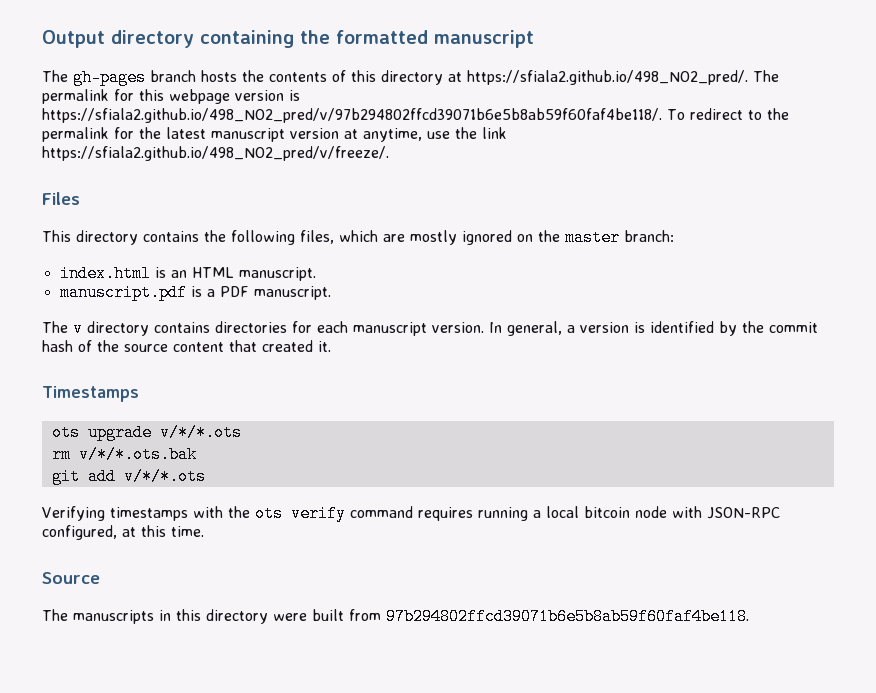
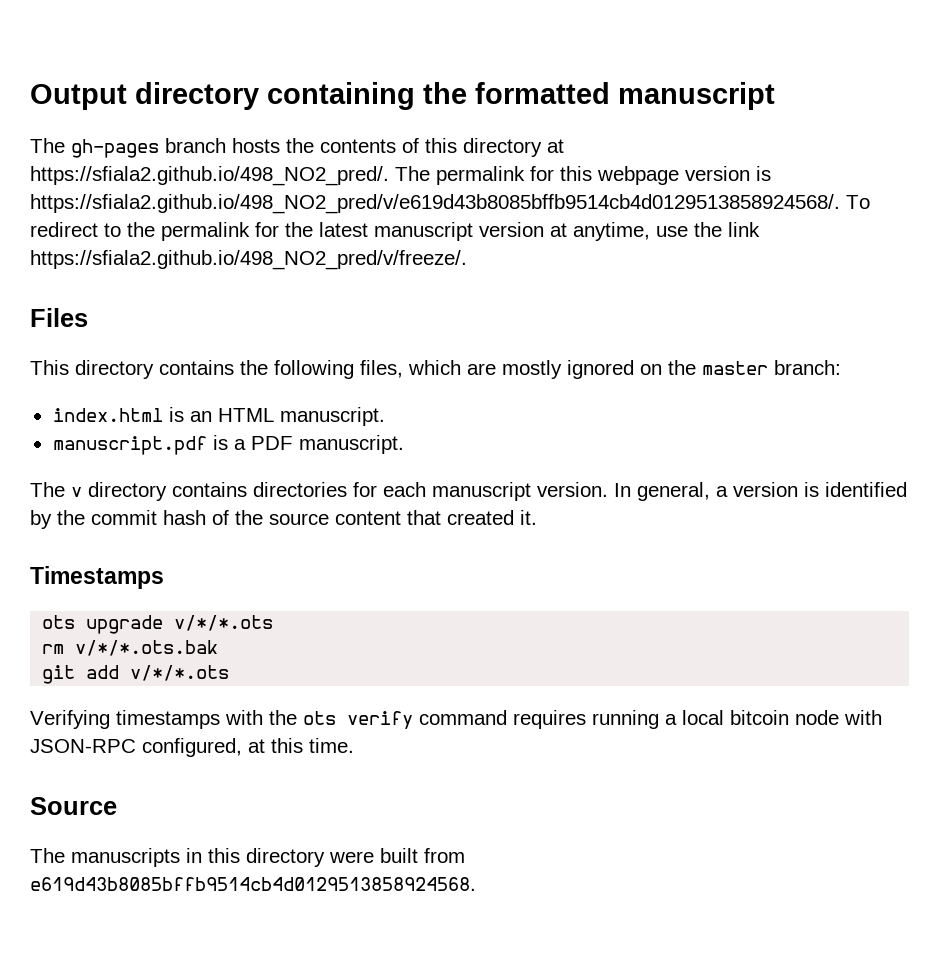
- The gh-pages branch hosts the contents of this directory at https://sfiala2.github.io/498_NO2_pred/. The permalink for this webpage version is https://sfiala2.github.io/498_NO2_pred/v/97b294802ffcd39071b6e5b8ab59f60faf4be118/. To redirect to the permalink for the latest manuscript version at anytime, use the link https://sfiala2.github.io/498_NO2_pred/v/freeze/.
+ The gh-pages branch hosts the contents of this directory at https://sfiala2.github.io/498_NO2_pred/. The permalink for this webpage version is https://sfiala2.github.io/498_NO2_pred/v/e619d43b8085bffb9514cb4d0129513858924568/. To redirect to the permalink for the latest manuscript version at anytime, use the link https://sfiala2.github.io/498_NO2_pred/v/freeze/.
- The manuscripts in this directory were built from 97b294802ffcd39071b6e5b8ab59f60faf4be118.
+ The manuscripts in this directory were built from e619d43b8085bffb9514cb4d0129513858924568.

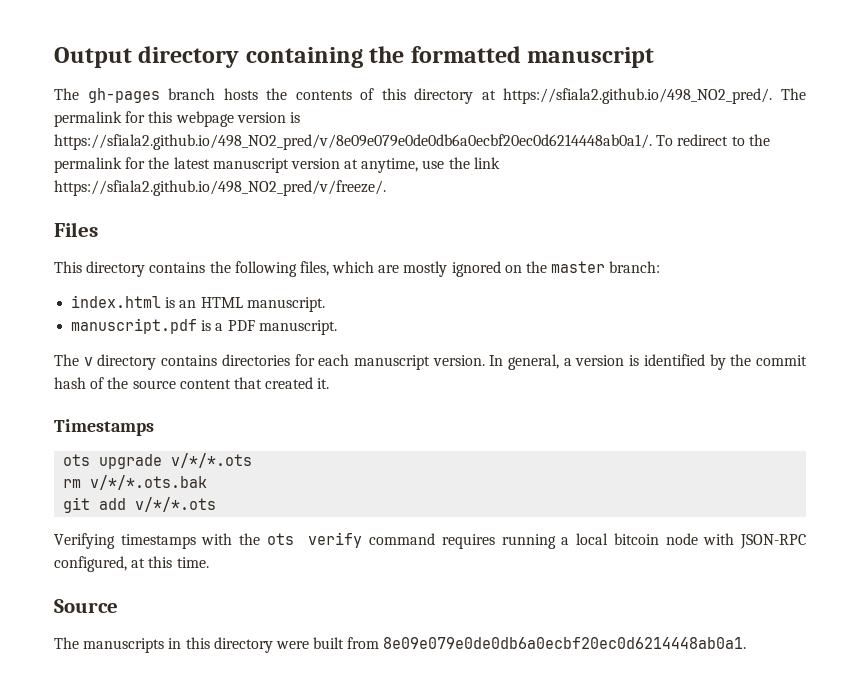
- The gh-pages branch hosts the contents of this directory at https://sfiala2.github.io/498_NO2_pred/. The permalink for this webpage version is https://sfiala2.github.io/498_NO2_pred/v/e619d43b8085bffb9514cb4d0129513858924568/. To redirect to the permalink for the latest manuscript version at anytime, use the link https://sfiala2.github.io/498_NO2_pred/v/freeze/.
+ The gh-pages branch hosts the contents of this directory at https://sfiala2.github.io/498_NO2_pred/. The permalink for this webpage version is https://sfiala2.github.io/498_NO2_pred/v/8e09e079e0de0db6a0ecbf20ec0d6214448ab0a1/. To redirect to the permalink for the latest manuscript version at anytime, use the link https://sfiala2.github.io/498_NO2_pred/v/freeze/.
- The manuscripts in this directory were built from e619d43b8085bffb9514cb4d0129513858924568.
+ The manuscripts in this directory were built from 8e09e079e0de0db6a0ecbf20ec0d6214448ab0a1.

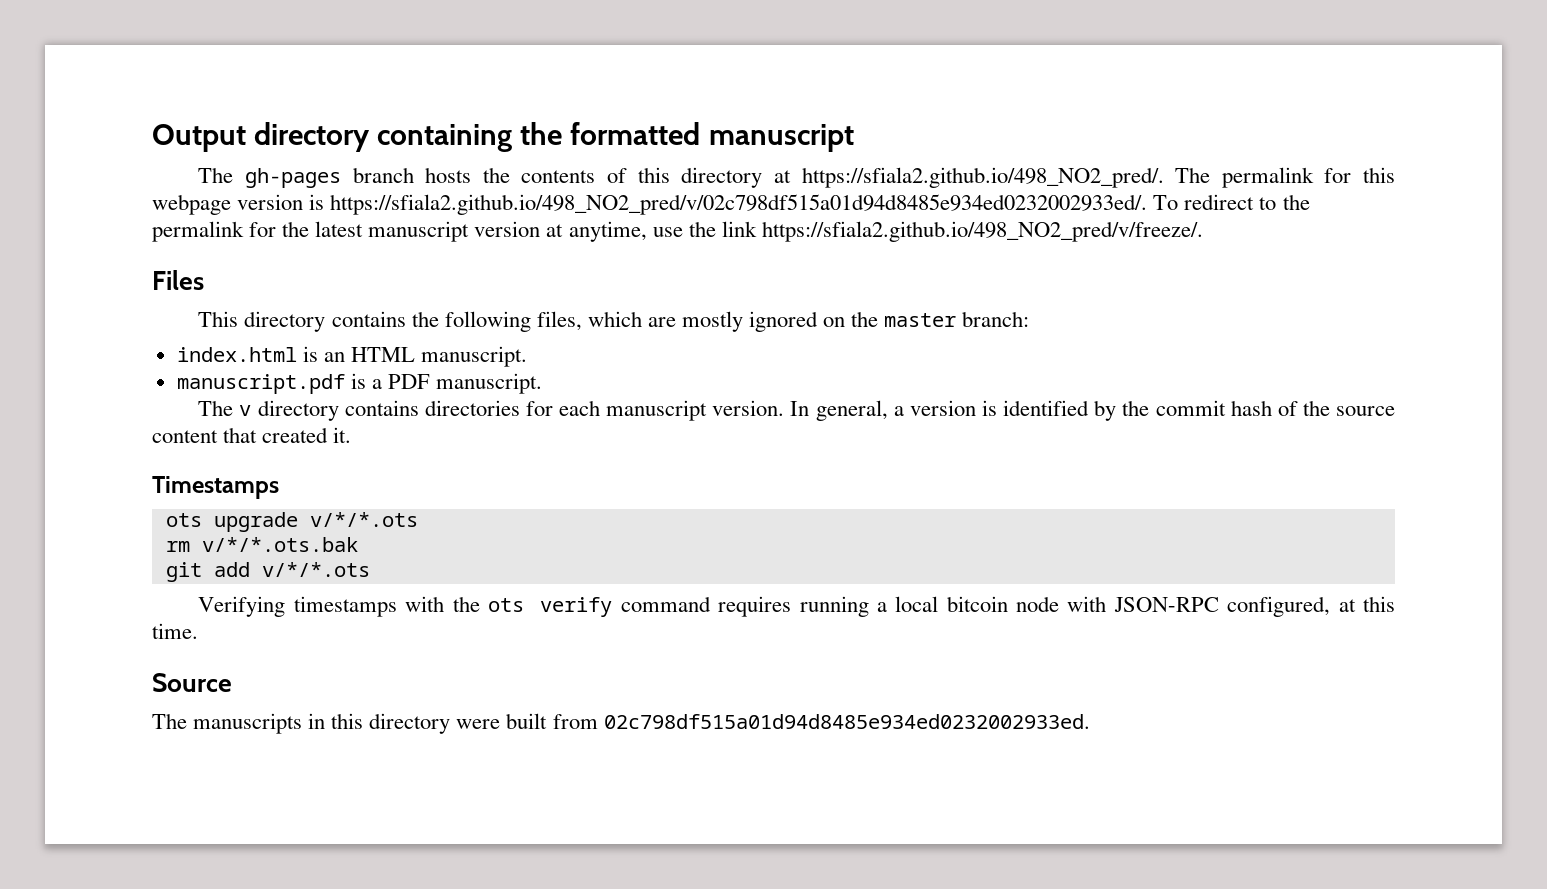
- The gh-pages branch hosts the contents of this directory at https://sfiala2.github.io/498_NO2_pred/. The permalink for this webpage version is https://sfiala2.github.io/498_NO2_pred/v/8e09e079e0de0db6a0ecbf20ec0d6214448ab0a1/. To redirect to the permalink for the latest manuscript version at anytime, use the link https://sfiala2.github.io/498_NO2_pred/v/freeze/.
+ The gh-pages branch hosts the contents of this directory at https://sfiala2.github.io/498_NO2_pred/. The permalink for this webpage version is https://sfiala2.github.io/498_NO2_pred/v/02c798df515a01d94d8485e934ed0232002933ed/. To redirect to the permalink for the latest manuscript version at anytime, use the link https://sfiala2.github.io/498_NO2_pred/v/freeze/.
- The manuscripts in this directory were built from 8e09e079e0de0db6a0ecbf20ec0d6214448ab0a1.
+ The manuscripts in this directory were built from 02c798df515a01d94d8485e934ed0232002933ed.

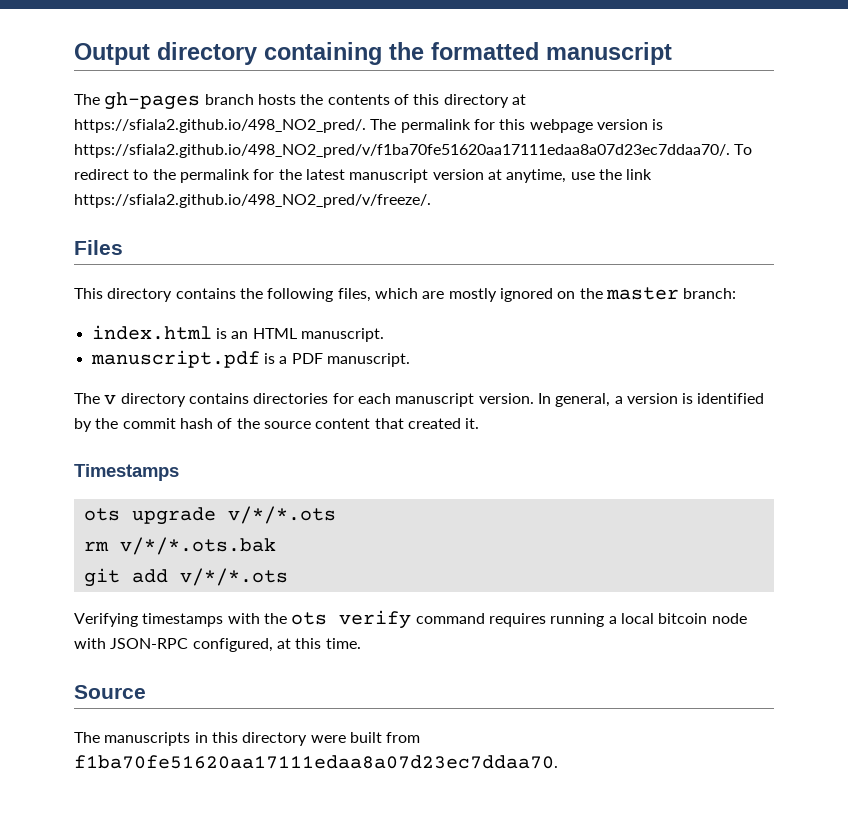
- The gh-pages branch hosts the contents of this directory at https://sfiala2.github.io/498_NO2_pred/. The permalink for this webpage version is https://sfiala2.github.io/498_NO2_pred/v/02c798df515a01d94d8485e934ed0232002933ed/. To redirect to the permalink for the latest manuscript version at anytime, use the link https://sfiala2.github.io/498_NO2_pred/v/freeze/.
+ The gh-pages branch hosts the contents of this directory at https://sfiala2.github.io/498_NO2_pred/. The permalink for this webpage version is https://sfiala2.github.io/498_NO2_pred/v/f1ba70fe51620aa17111edaa8a07d23ec7ddaa70/. To redirect to the permalink for the latest manuscript version at anytime, use the link https://sfiala2.github.io/498_NO2_pred/v/freeze/.
- The manuscripts in this directory were built from 02c798df515a01d94d8485e934ed0232002933ed.
+ The manuscripts in this directory were built from f1ba70fe51620aa17111edaa8a07d23ec7ddaa70.

